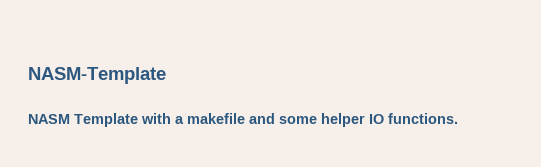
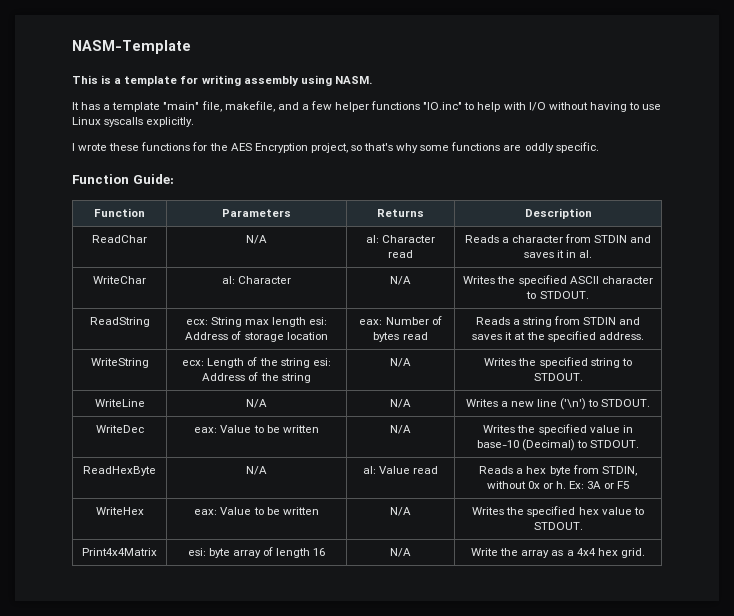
- NASM Template with a makefile and some helper IO functions.
+ This is a template for writing assembly using NASM.
+ It has a template "main" file, makefile, and a few helper functions "IO.inc" to help with I/O without having to use Linux syscalls explicitly.
+ I wrote these functions for the AES Encryption project, so that's why some functions are oddly specific.
+ Function Guide:
+ Function | Parameters | Returns | Description
+ ReadChar | N/A | al: Character read | Reads a character from STDIN and saves it in al.
+ WriteChar | al: Character | N/A | Writes the specified ASCII character to STDOUT.
+ ReadString | ecx: String max length esi: Address of storage location | eax: Number of bytes read | Reads a string from STDIN and saves it at the specified address.
+ WriteString | ecx: Length of the string esi: Address of the string | N/A | Writes the specified string to STDOUT.
+ WriteLine | N/A | N/A | Writes a new line ('\n') to STDOUT.
+ WriteDec | eax: Value to be written | N/A | Writes the specified value in base-10 (Decimal) to STDOUT.
+ ReadHexByte | N/A | al: Value read | Reads a hex byte from STDIN, without 0x or h. Ex: 3A or F5
+ WriteHex | eax: Value to be written | N/A | Writes the specified hex value to STDOUT.
+ Print4x4Matrix | esi: byte array of length 16 | N/A | Write the array as a 4x4 hex grid.

